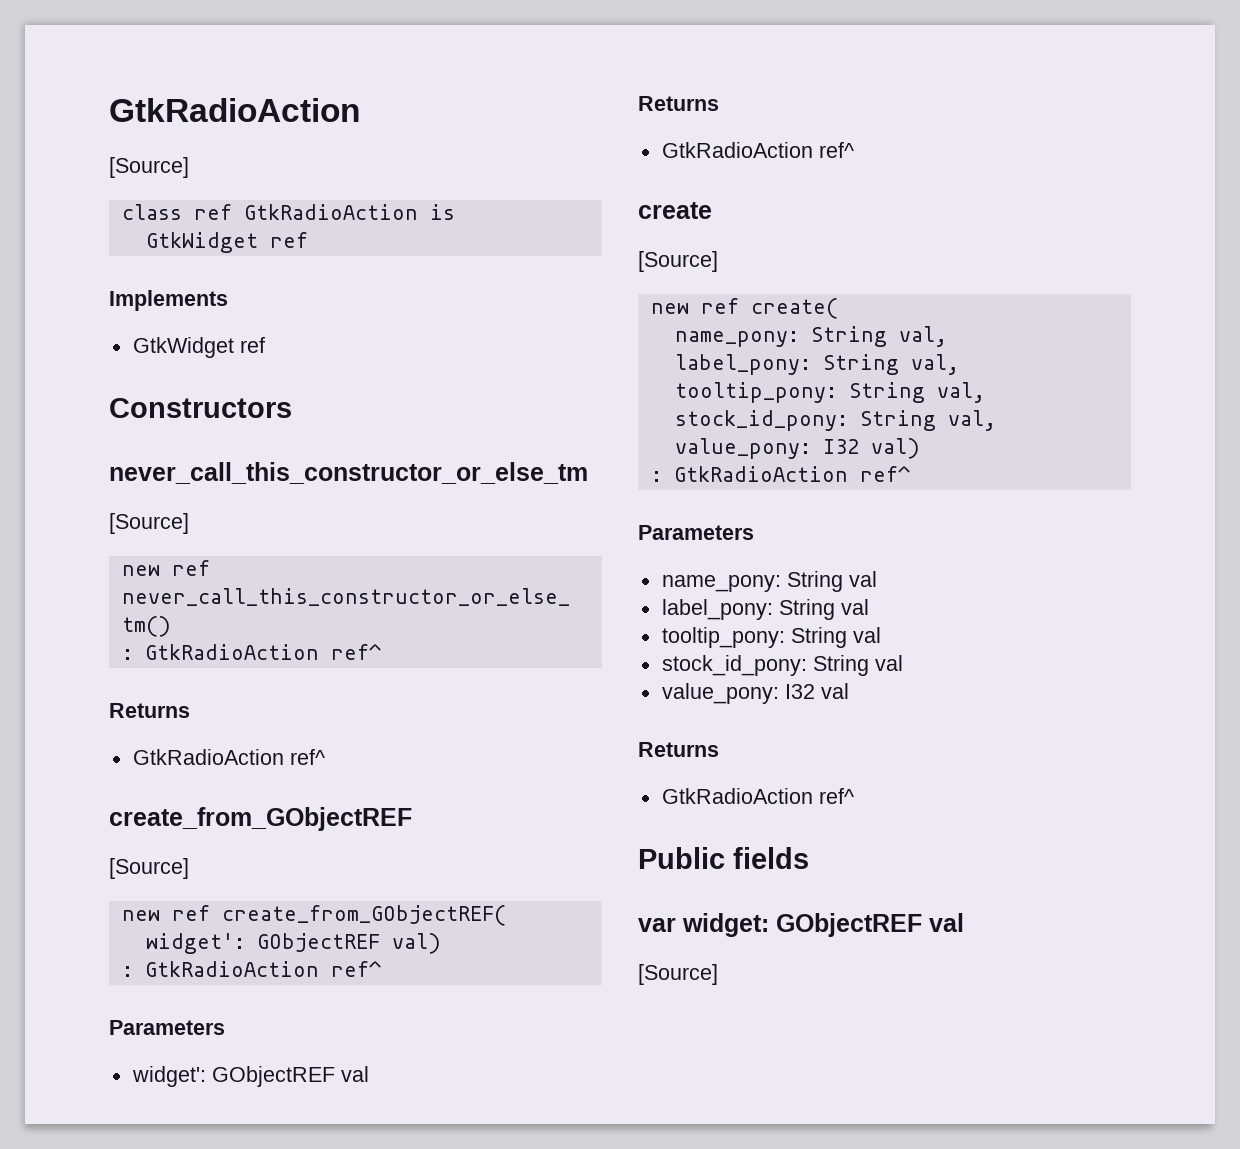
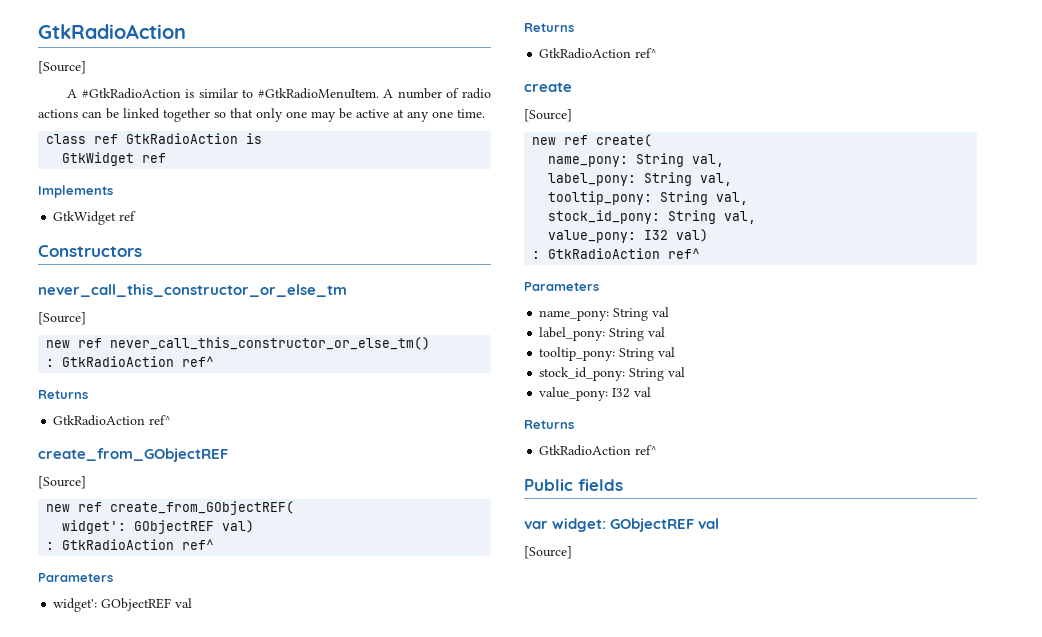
+ A #GtkRadioAction is similar to #GtkRadioMenuItem. A number of radio actions can be linked together so that only one may be active at any one time.

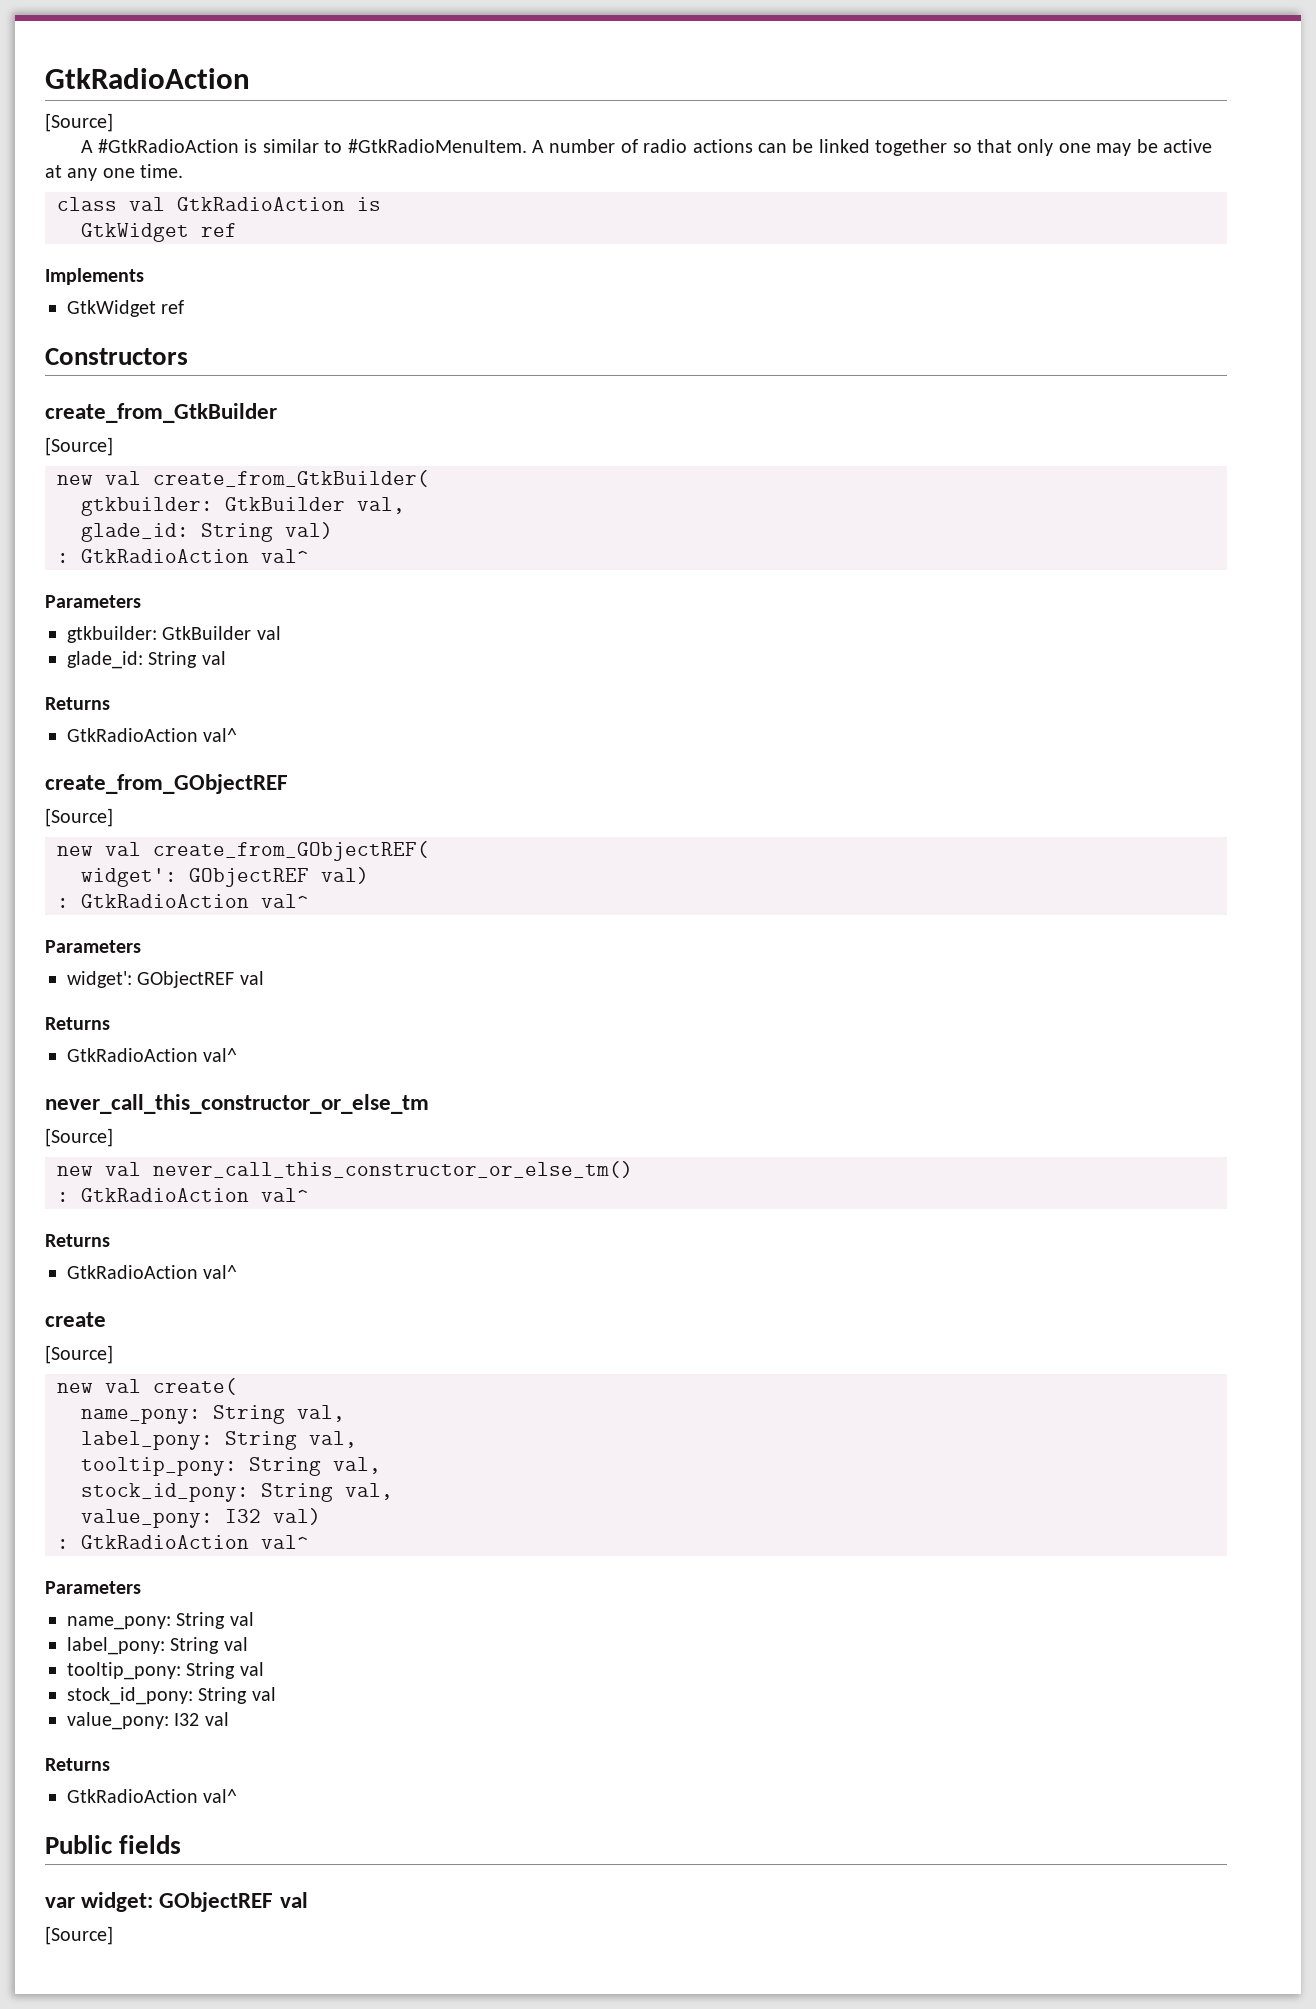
- class ref GtkRadioAction is
+ class val GtkRadioAction is
- never_call_this_constructor_or_else_tm
+ create_from_GtkBuilder
  [Source]
- new ref never_call_this_constructor_or_else_tm()
- : GtkRadioAction ref^
+ new val create_from_GtkBuilder(
+ gtkbuilder: GtkBuilder val,
+ glade_id: String val)
+ : GtkRadioAction val^
+ Parameters
+ gtkbuilder: GtkBuilder val
+ glade_id: String val
  Returns
- GtkRadioAction ref^
+ GtkRadioAction val^
- new ref create_from_GObjectREF(
+ new val create_from_GObjectREF(
  widget': GObjectREF val)
- : GtkRadioAction ref^
+ : GtkRadioAction val^
  widget': GObjectREF val
  Returns
- GtkRadioAction ref^
+ GtkRadioAction val^
+ never_call_this_constructor_or_else_tm
+ [Source]
+ new val never_call_this_constructor_or_else_tm()
+ : GtkRadioAction val^
+ Returns
+ GtkRadioAction val^
- new ref create(
+ new val create(
  value_pony: I32 val)
- : GtkRadioAction ref^
+ : GtkRadioAction val^
  value_pony: I32 val
  Returns
- GtkRadioAction ref^
+ GtkRadioAction val^

